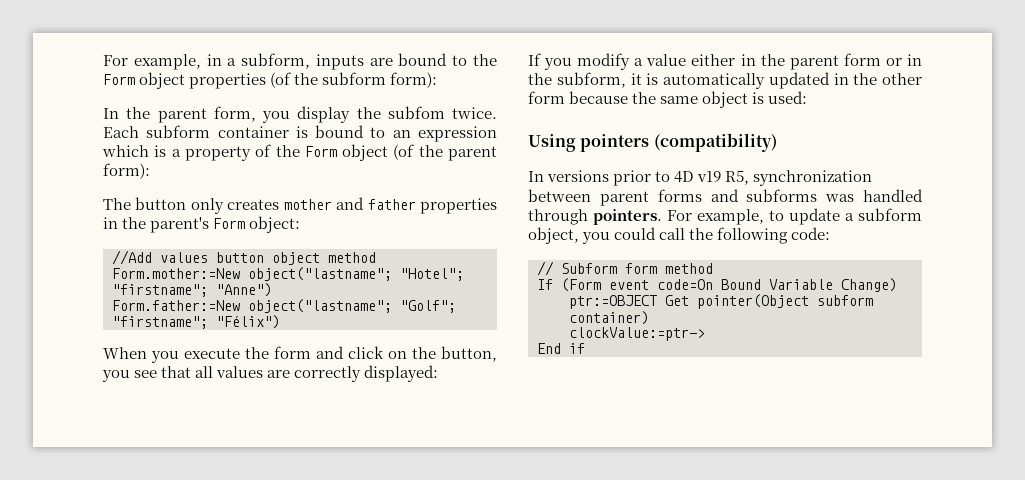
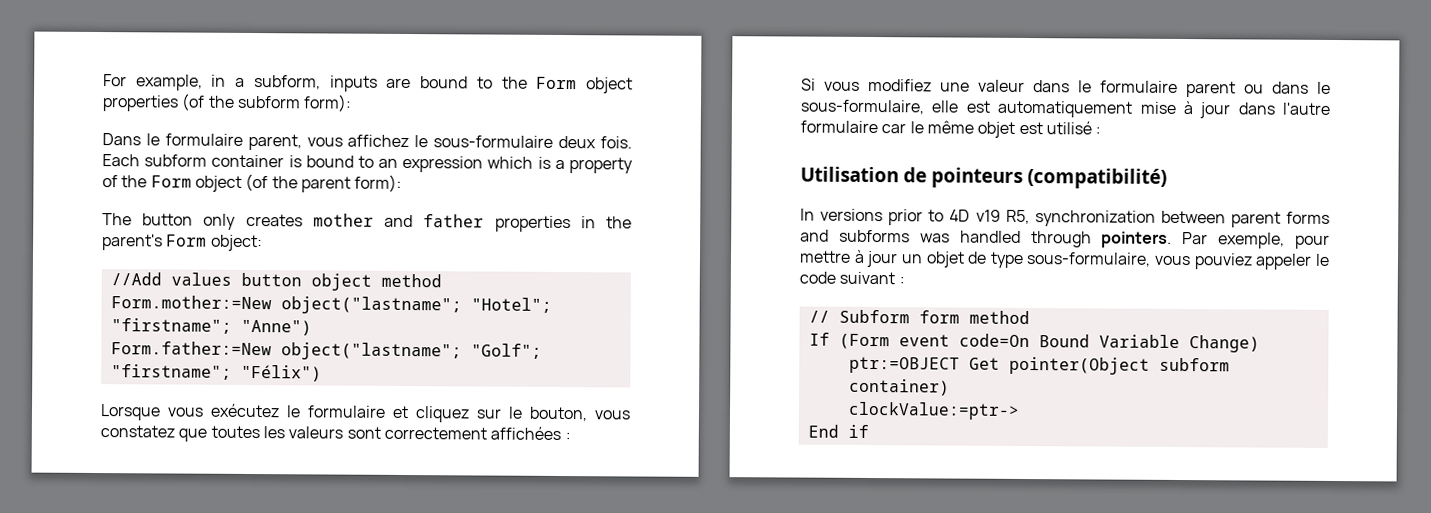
- In the parent form, you display the subfom twice.
+ Dans le formulaire parent, vous affichez le sous-formulaire deux fois.
- When you execute the form and click on the button, you see that all values are correctly displayed:
- If you modify a value either in the parent form or in the subform, it is automatically updated in the other form because the same object is used:
- Using pointers (compatibility)
+ Lorsque vous exécutez le formulaire et cliquez sur le bouton, vous constatez que toutes les valeurs sont correctement affichées :
+ Si vous modifiez une valeur dans le formulaire parent ou dans le sous-formulaire, elle est automatiquement mise à jour dans l'autre formulaire car le même objet est utilisé :
+ Utilisation de pointeurs (compatibilité)
- For example, to update a subform object, you could call the following code:
+ Par exemple, pour mettre à jour un objet de type sous-formulaire, vous pouviez appeler le code suivant :

